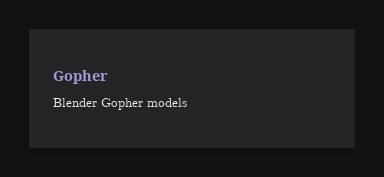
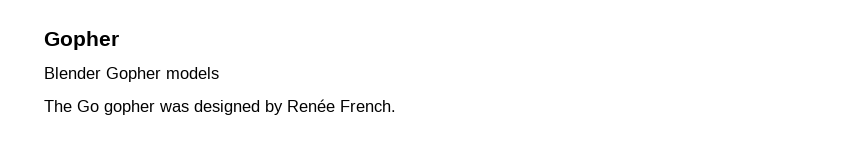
+ The Go gopher was designed by Renée French.

